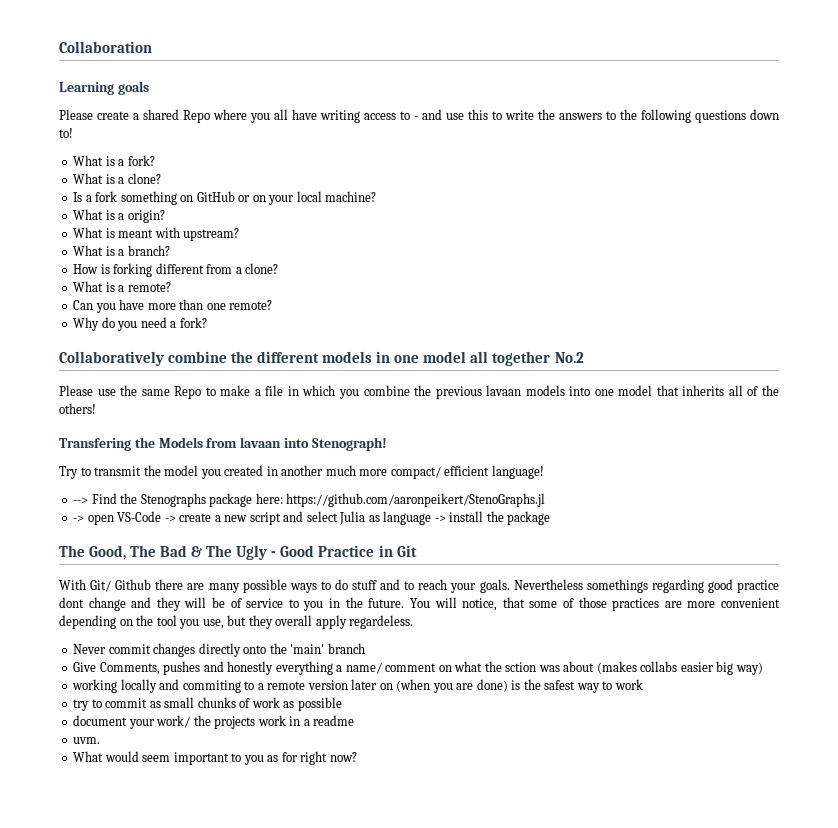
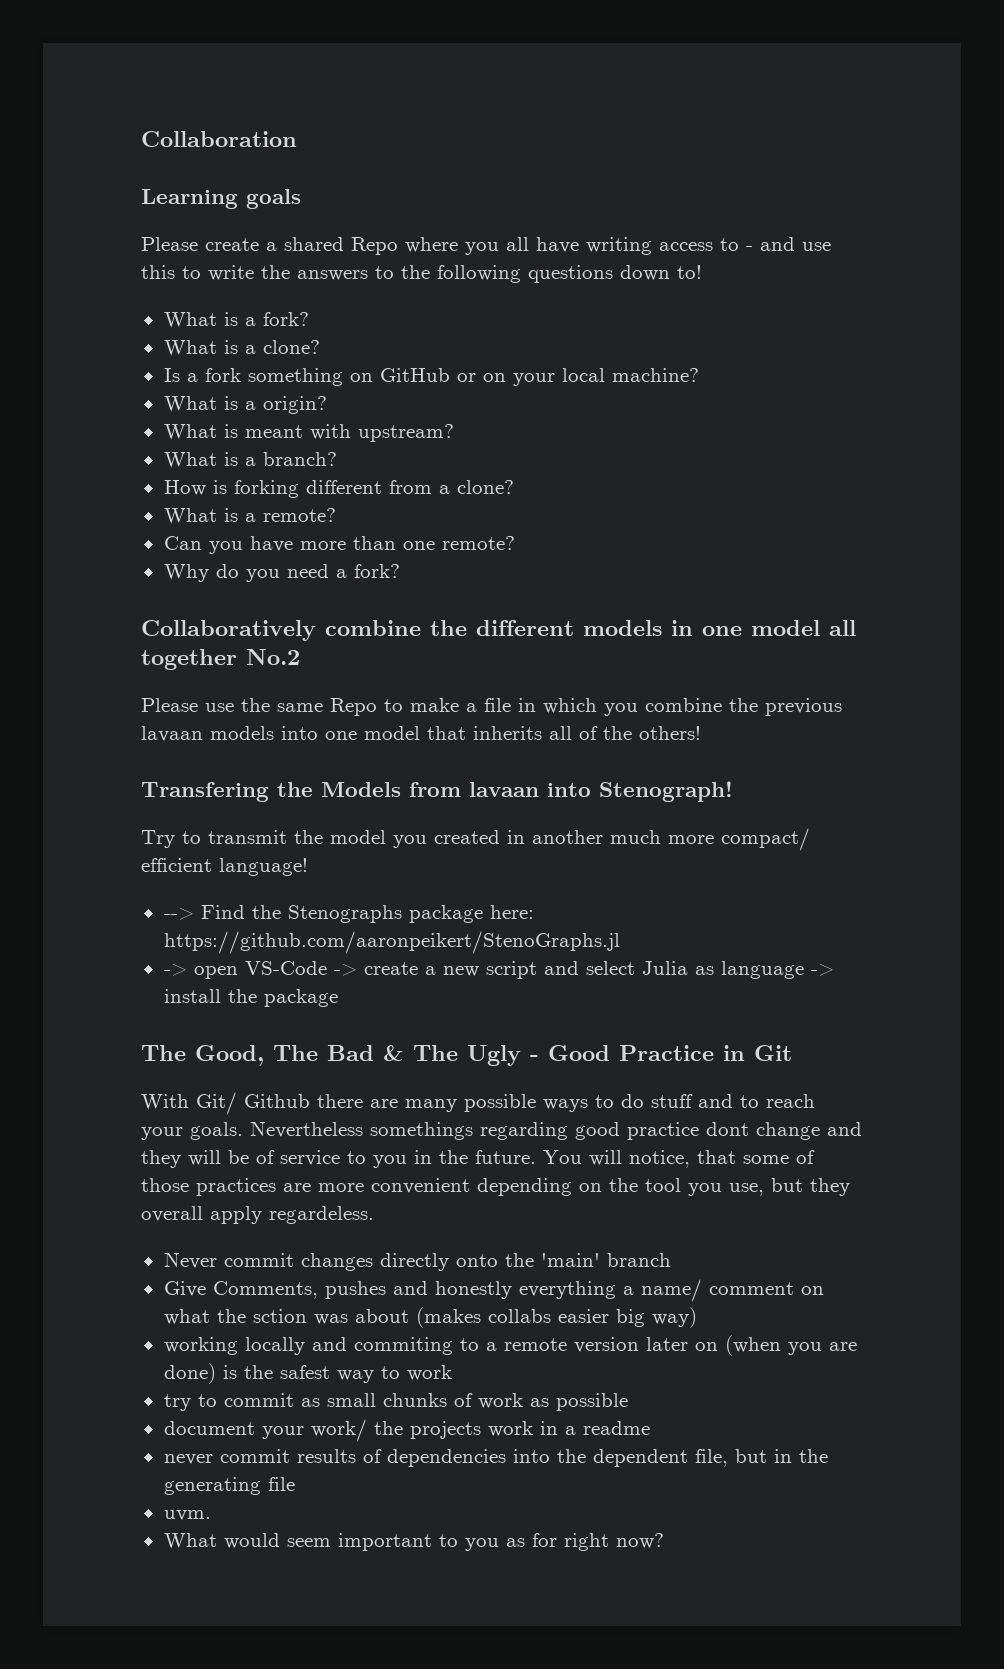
+ never commit results of dependencies into the dependent file, but in the generating file

